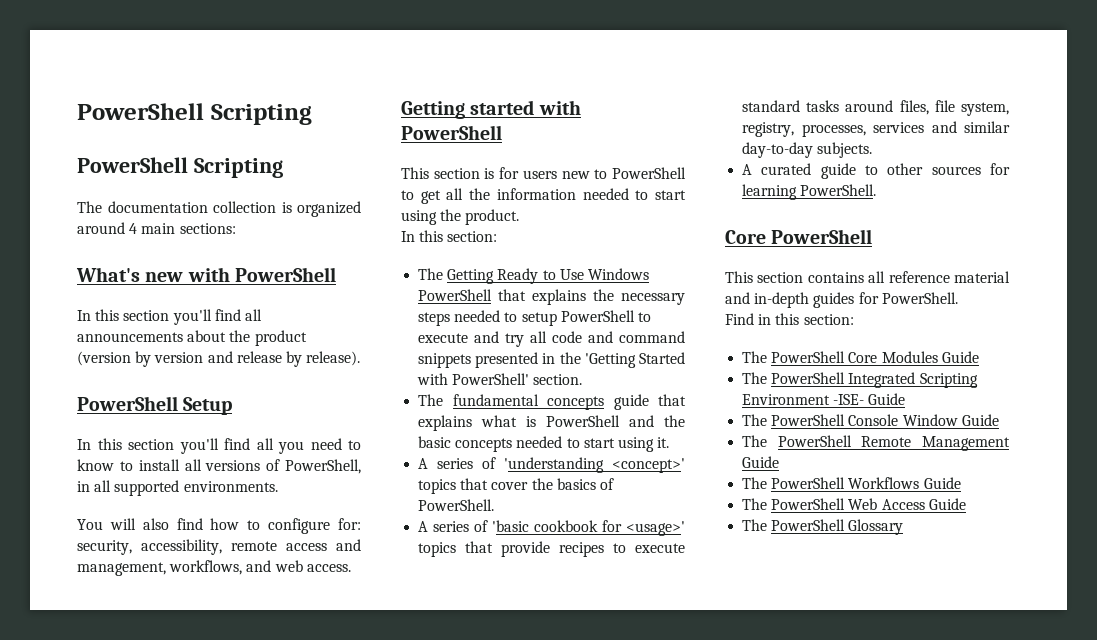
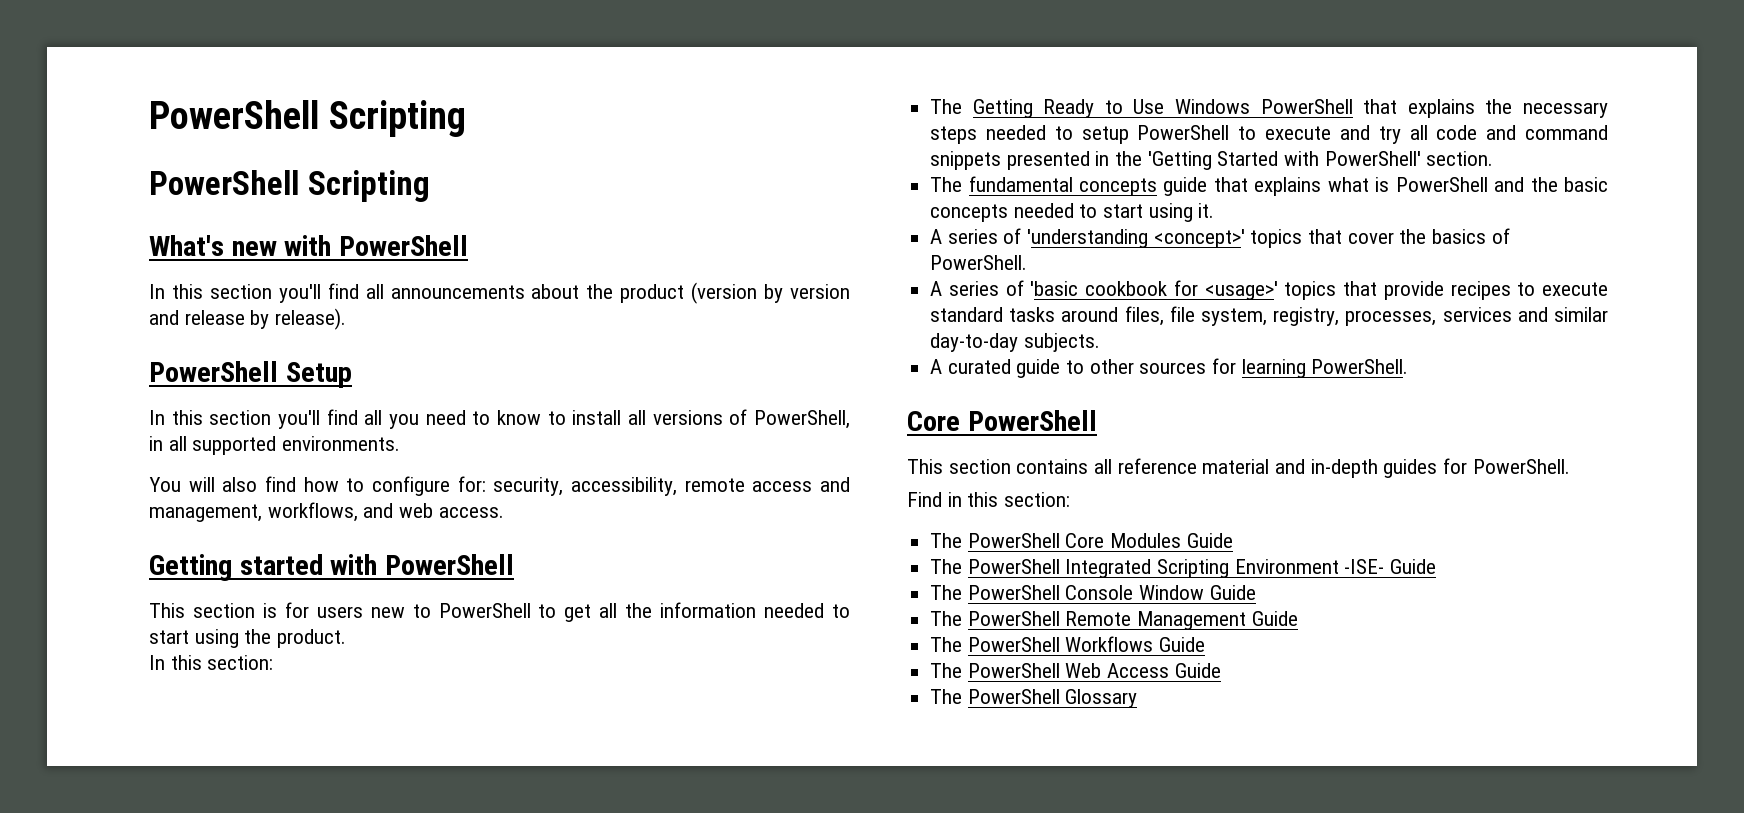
- The documentation collection is organized around 4 main sections:

